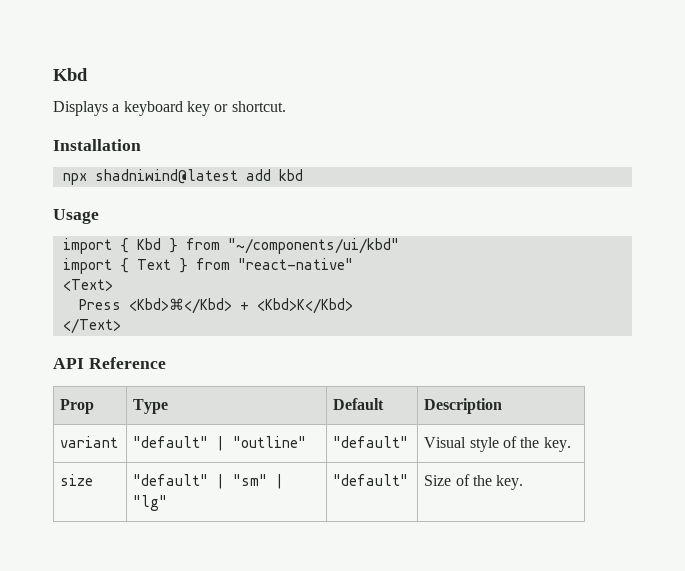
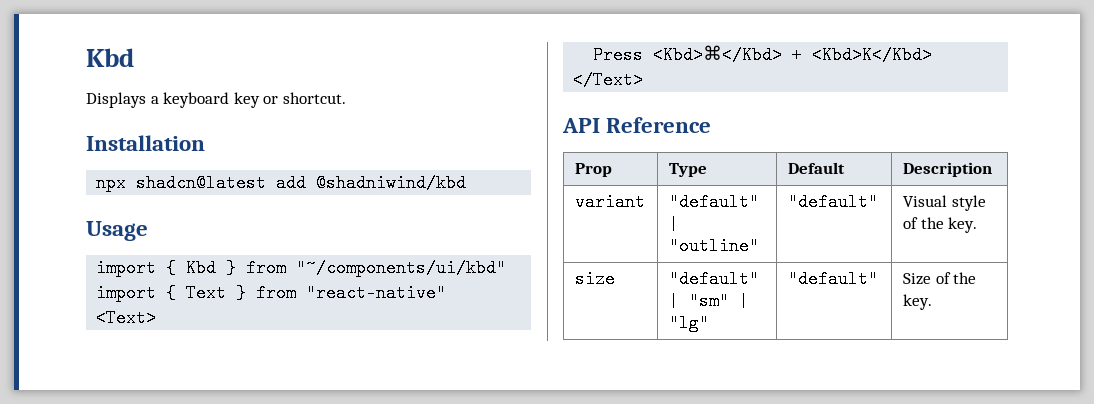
- npx shadniwind@latest add kbd
+ npx shadcn@latest add @shadniwind/kbd

